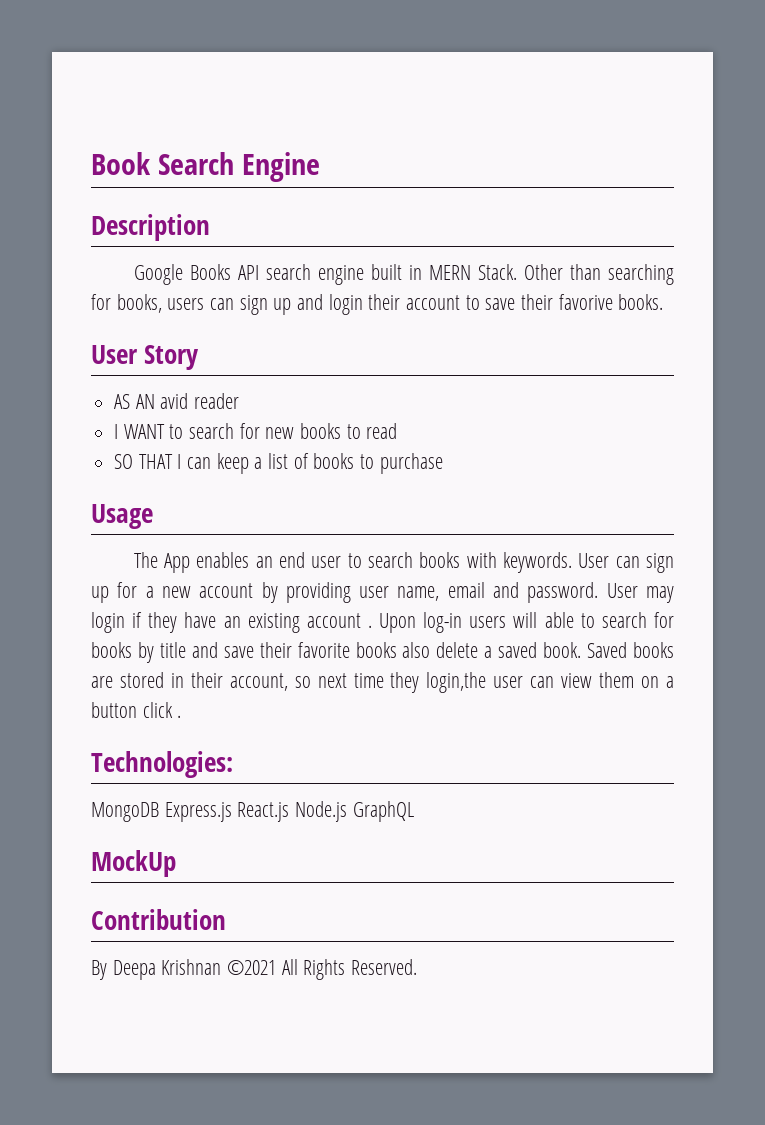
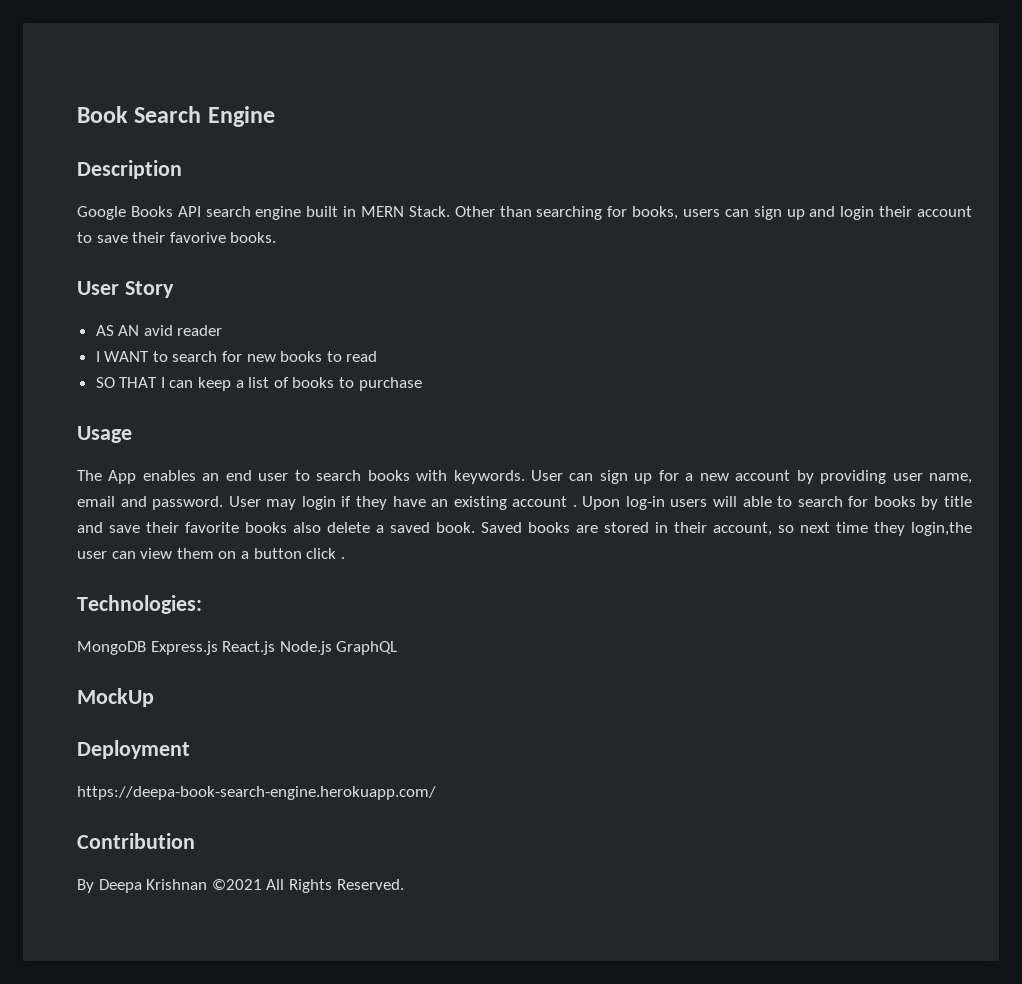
+ Deployment
+ https://deepa-book-search-engine.herokuapp.com/

